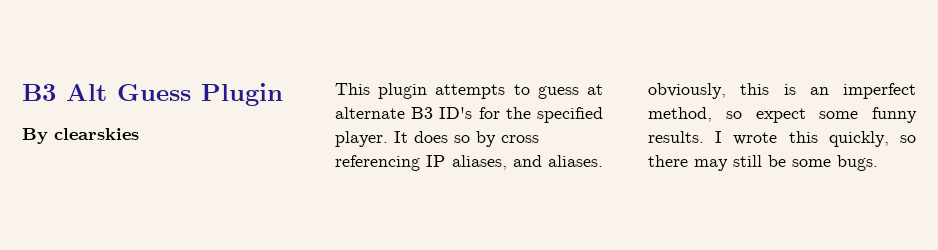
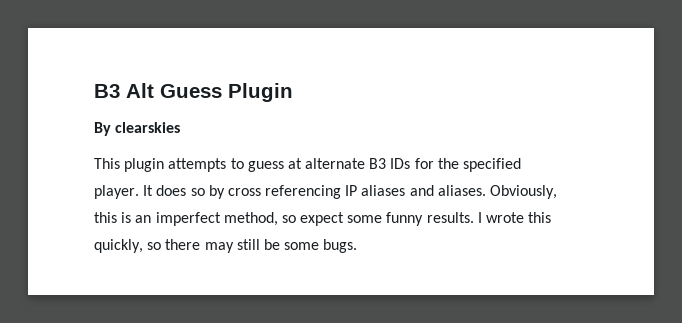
- This plugin attempts to guess at alternate B3 ID's for the specified player.
+ This plugin attempts to guess at alternate B3 IDs for the specified player.
- It does so by cross referencing IP aliases, and aliases. obviously, this is an imperfect method, so expect some funny results.
+ It does so by cross referencing IP aliases and aliases. Obviously, this is an imperfect method, so expect some funny results.

